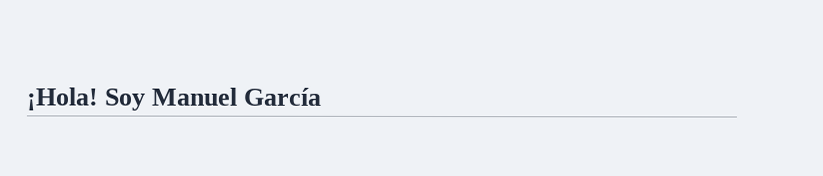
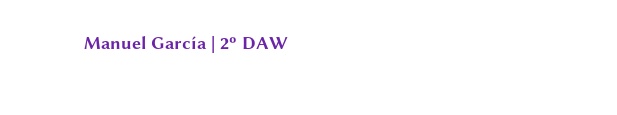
- ¡Hola! Soy Manuel García
+ Manuel García | 2º DAW

